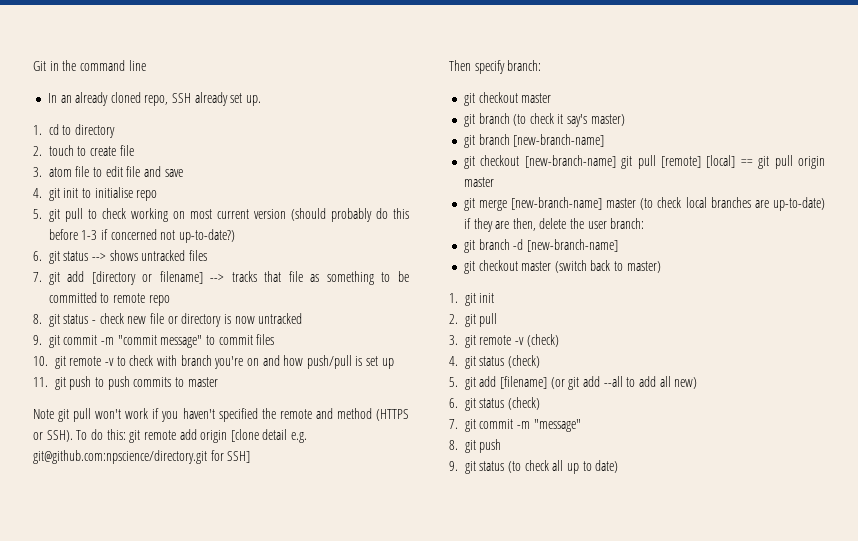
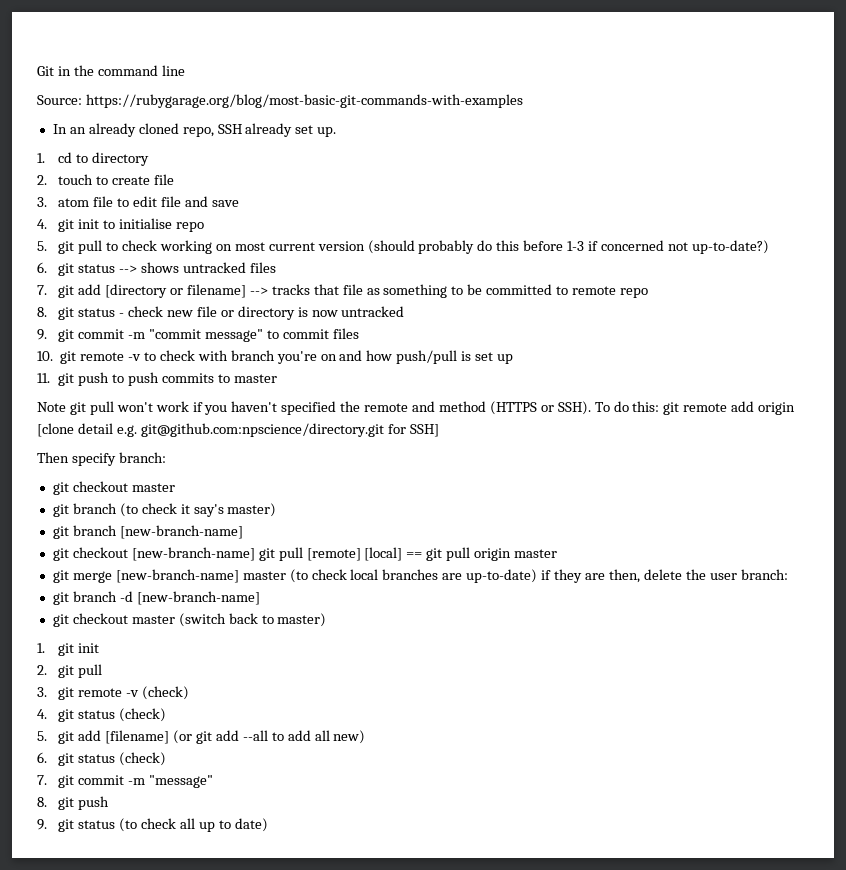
+ Source: https://rubygarage.org/blog/most-basic-git-commands-with-examples

